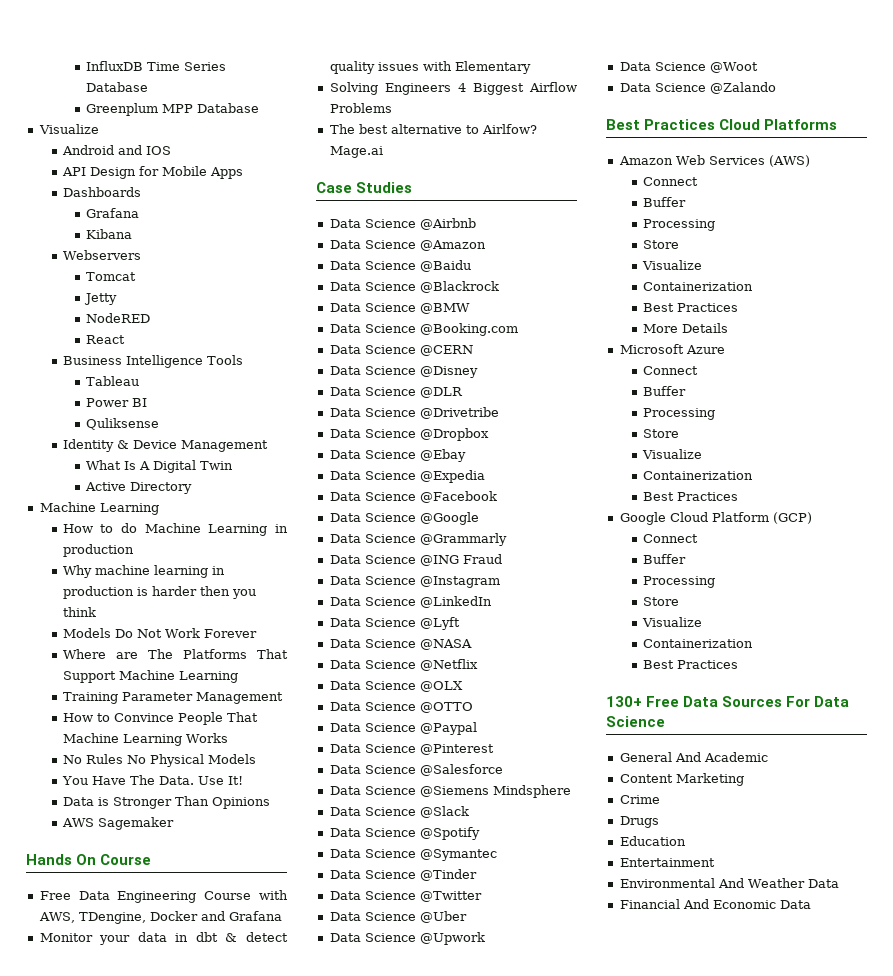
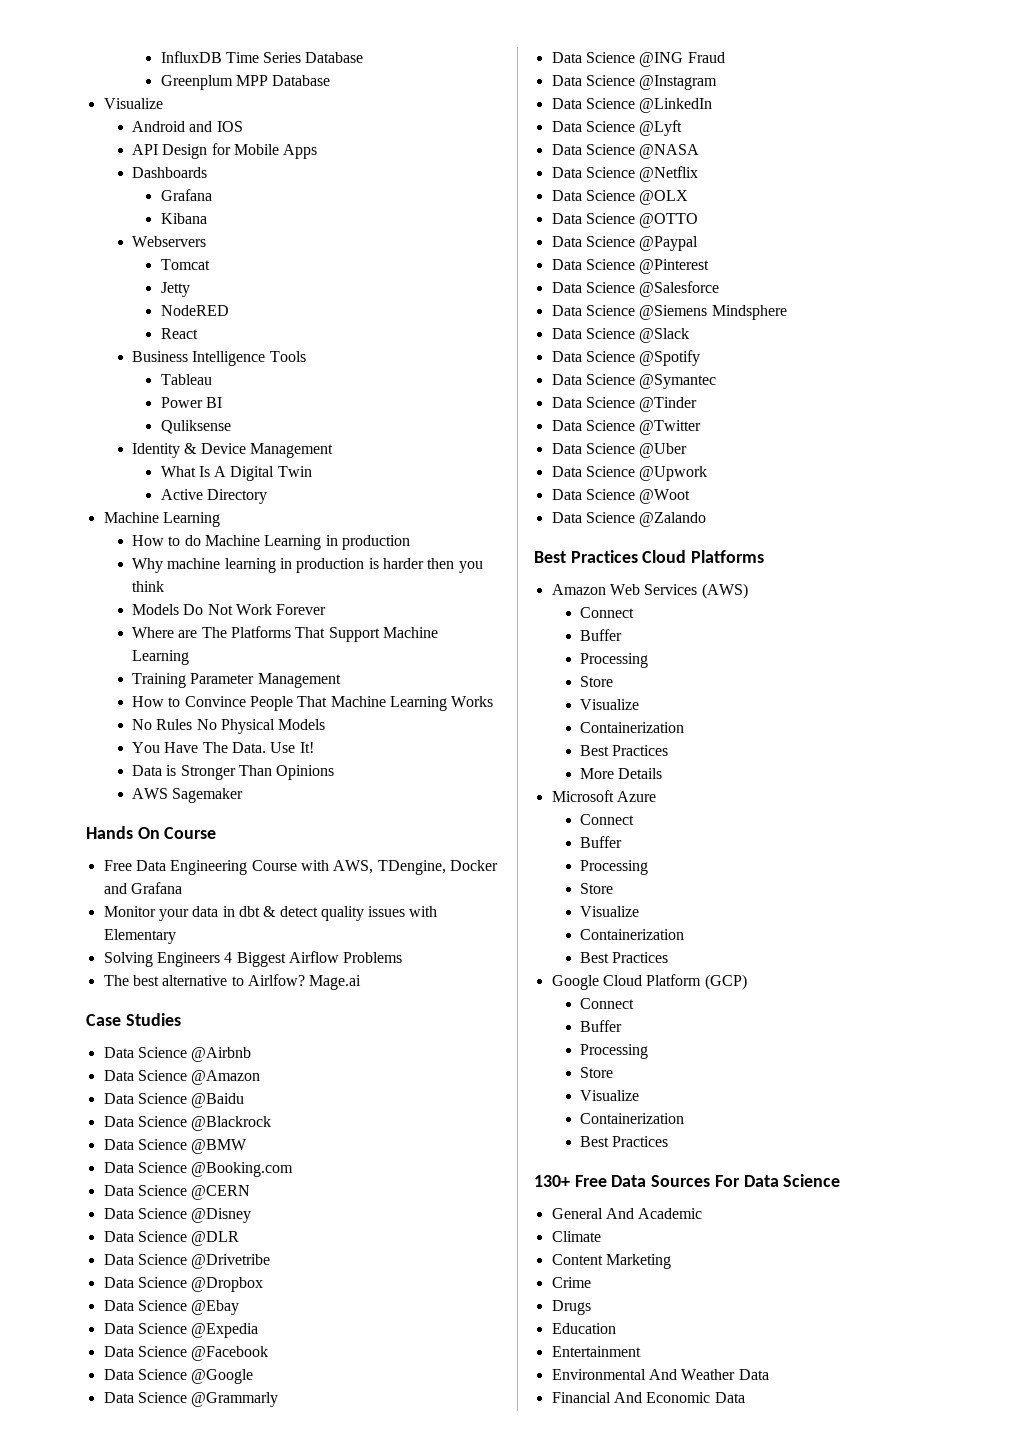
+ Climate

